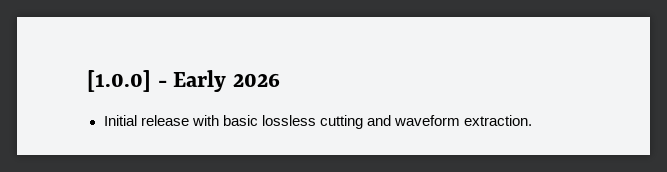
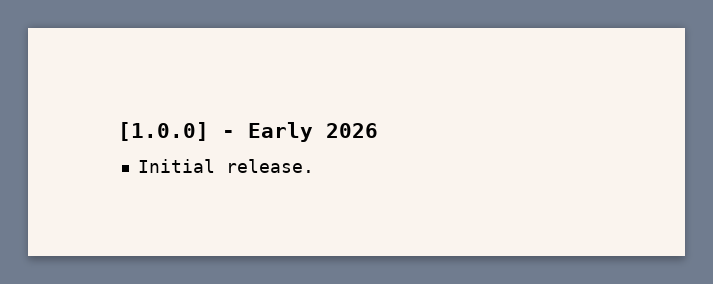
- Initial release with basic lossless cutting and waveform extraction.
+ Initial release.

